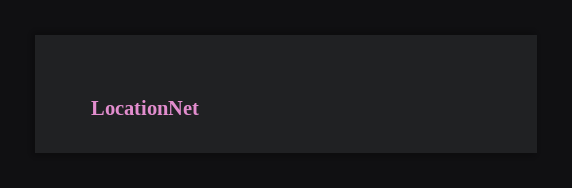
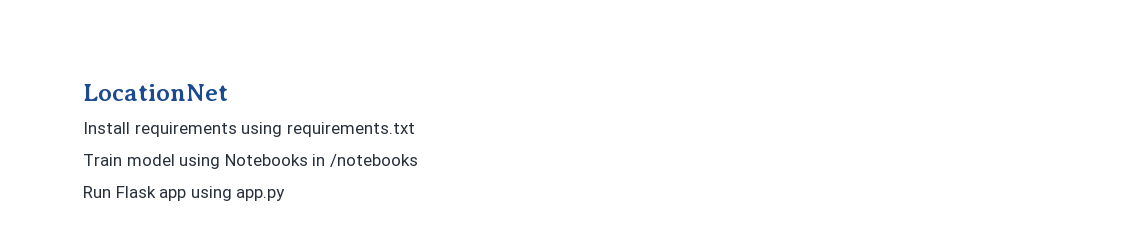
+ Install requirements using requirements.txt
+ Train model using Notebooks in /notebooks
+ Run Flask app using app.py

